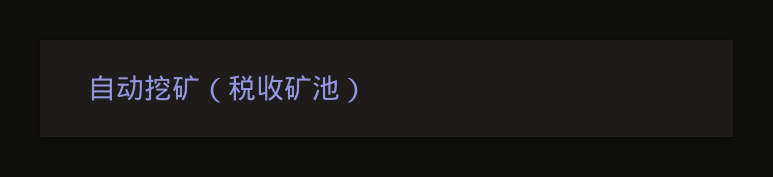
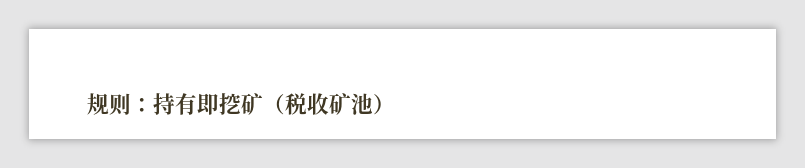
- 自动挖矿（税收矿池）
+ 规则：持有即挖矿（税收矿池）

